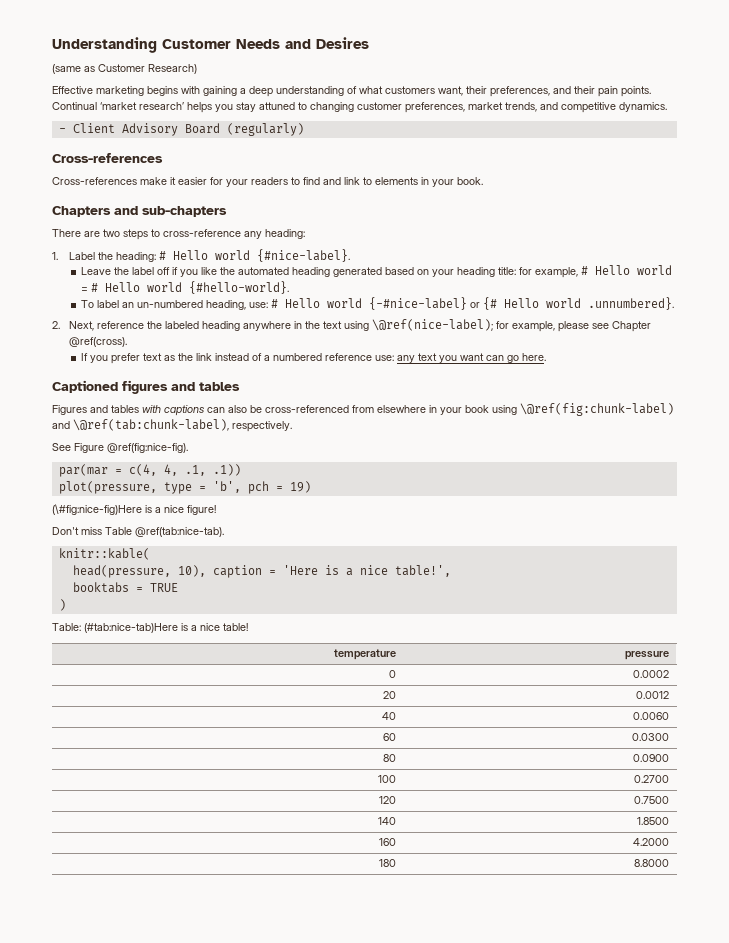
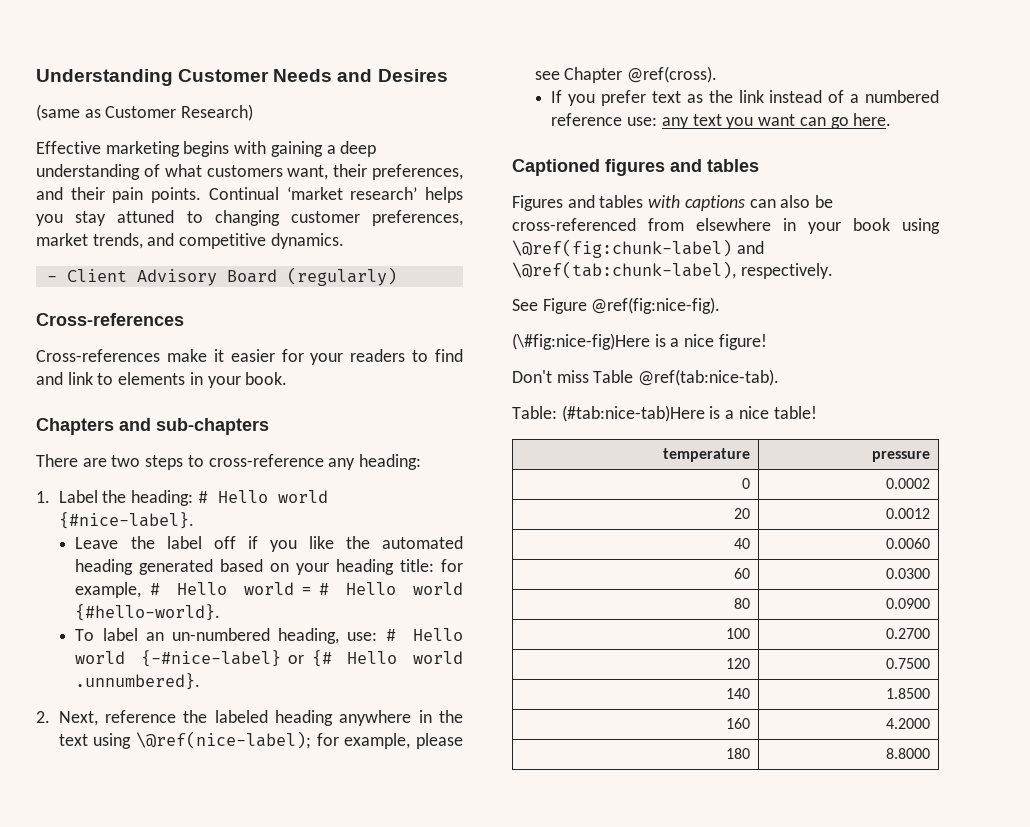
- par(mar = c(4, 4, .1, .1))
- plot(pressure, type = 'b', pch = 19)
- knitr::kable(
- head(pressure, 10), caption = 'Here is a nice table!',
- booktabs = TRUE
- )

